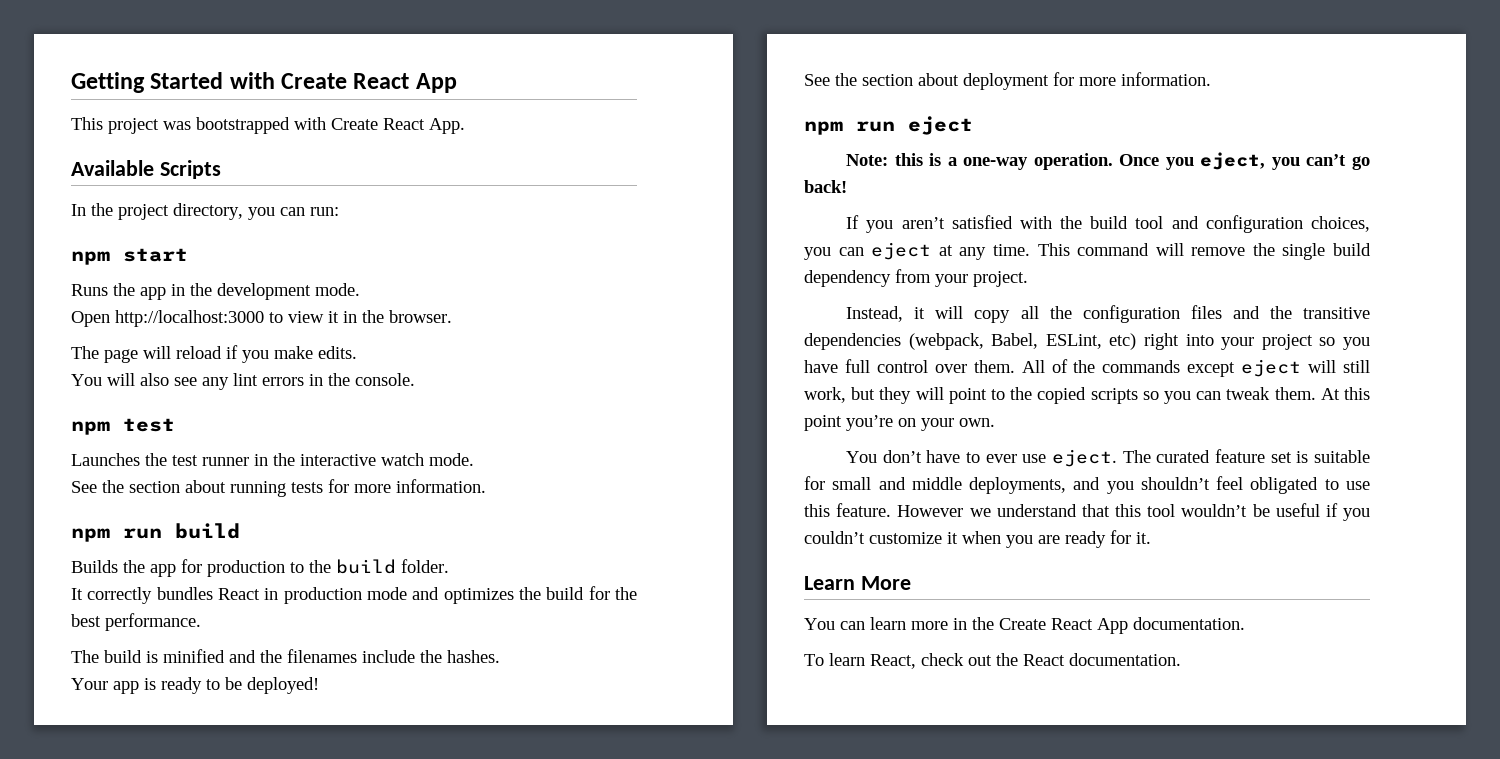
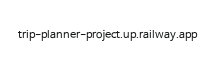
- Getting Started with Create React App
- This project was bootstrapped with Create React App.
- Available Scripts
- In the project directory, you can run:
- npm start
- Runs the app in the development mode.
- Open http://localhost:3000 to view it in the browser.
- The page will reload if you make edits.
- You will also see any lint errors in the console.
- npm test
- Launches the test runner in the interactive watch mode.
- See the section about running tests for more information.
- npm run build
- Builds the app for production to the build folder.
- It correctly bundles React in production mode and optimizes the build for the best performance.
- The build is minified and the filenames include the hashes.
- Your app is ready to be deployed!
- See the section about deployment for more information.
- npm run eject
- Note: this is a one-way operation. Once you eject, you can’t go back!
- If you aren’t satisfied with the build tool and configuration choices, you can eject at any time. This command will remove the single build dependency from your project.
- Instead, it will copy all the configuration files and the transitive dependencies (webpack, Babel, ESLint, etc) right into your project so you have full control over them. All of the commands except eject will still work, but they will point to the copied scripts so you can tweak them. At this point you’re on your own.
- You don’t have to ever use eject. The curated feature set is suitable for small and middle deployments, and you shouldn’t feel obligated to use this feature. However we understand that this tool wouldn’t be useful if you couldn’t customize it when you are ready for it.
- Learn More
- You can learn more in the Create React App documentation.
- To learn React, check out the React documentation.
+ trip-planner-project.up.railway.app

